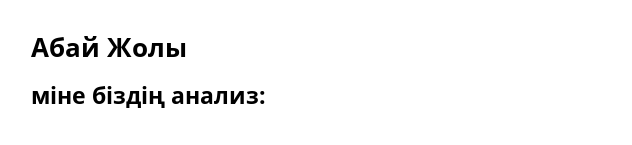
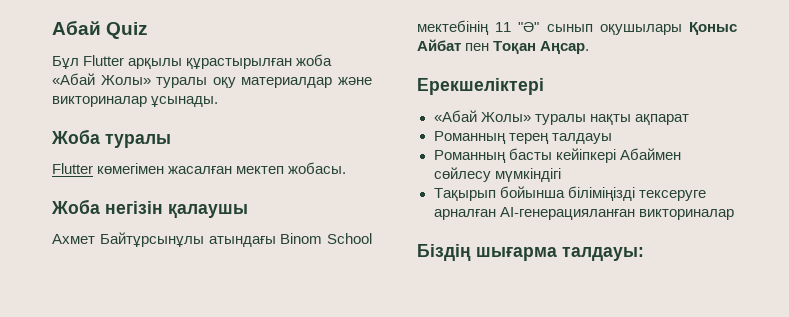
- Абай Жолы
- міне біздің анализ:
+ Абай Quiz
+ Бұл Flutter арқылы құрастырылған жоба «Абай Жолы» туралы оқу материалдар және викториналар ұсынады.
+ Жоба туралы
+ Flutter көмегімен жасалған мектеп жобасы.
+ Жоба негізін қалаушы
+ Ахмет Байтұрсынұлы атындағы Binom School мектебінің 11 "Ә" сынып оқушылары Қоныс Айбат пен Тоқан Аңсар.
+ Ерекшеліктері
+ «Абай Жолы» туралы нақты ақпарат
+ Романның терең талдауы
+ Романның басты кейіпкері Абаймен сөйлесу мүмкіндігі
+ Тақырып бойынша біліміңізді тексеруге арналған AI-генерацияланған викториналар
+ Біздің шығарма талдауы:

